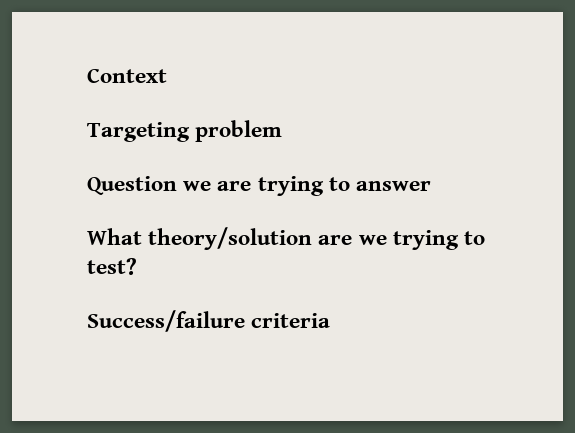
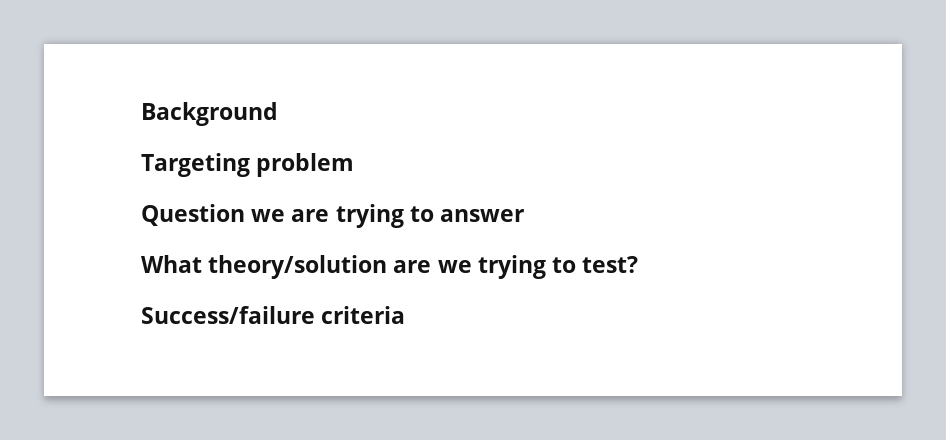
- Context
+ Background

